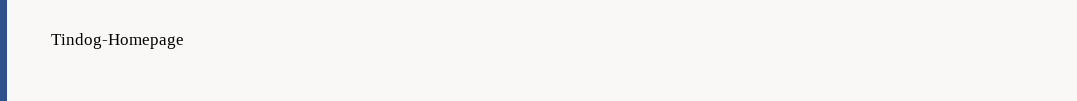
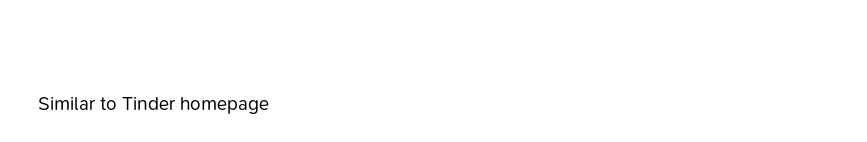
- Tindog-Homepage
+ Similar to Tinder homepage

